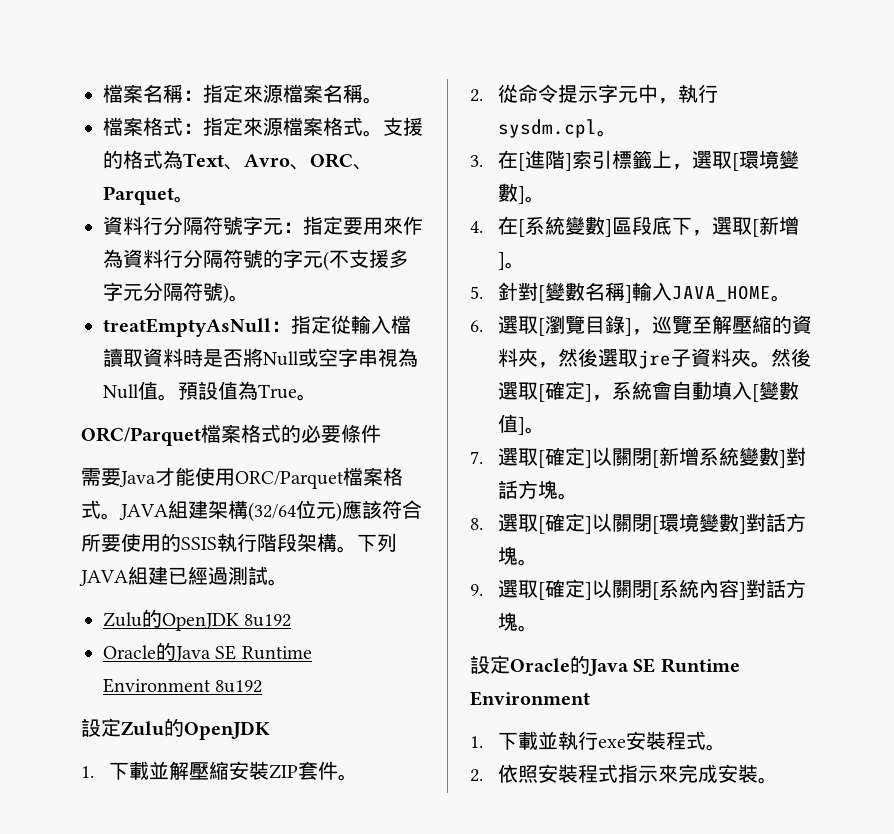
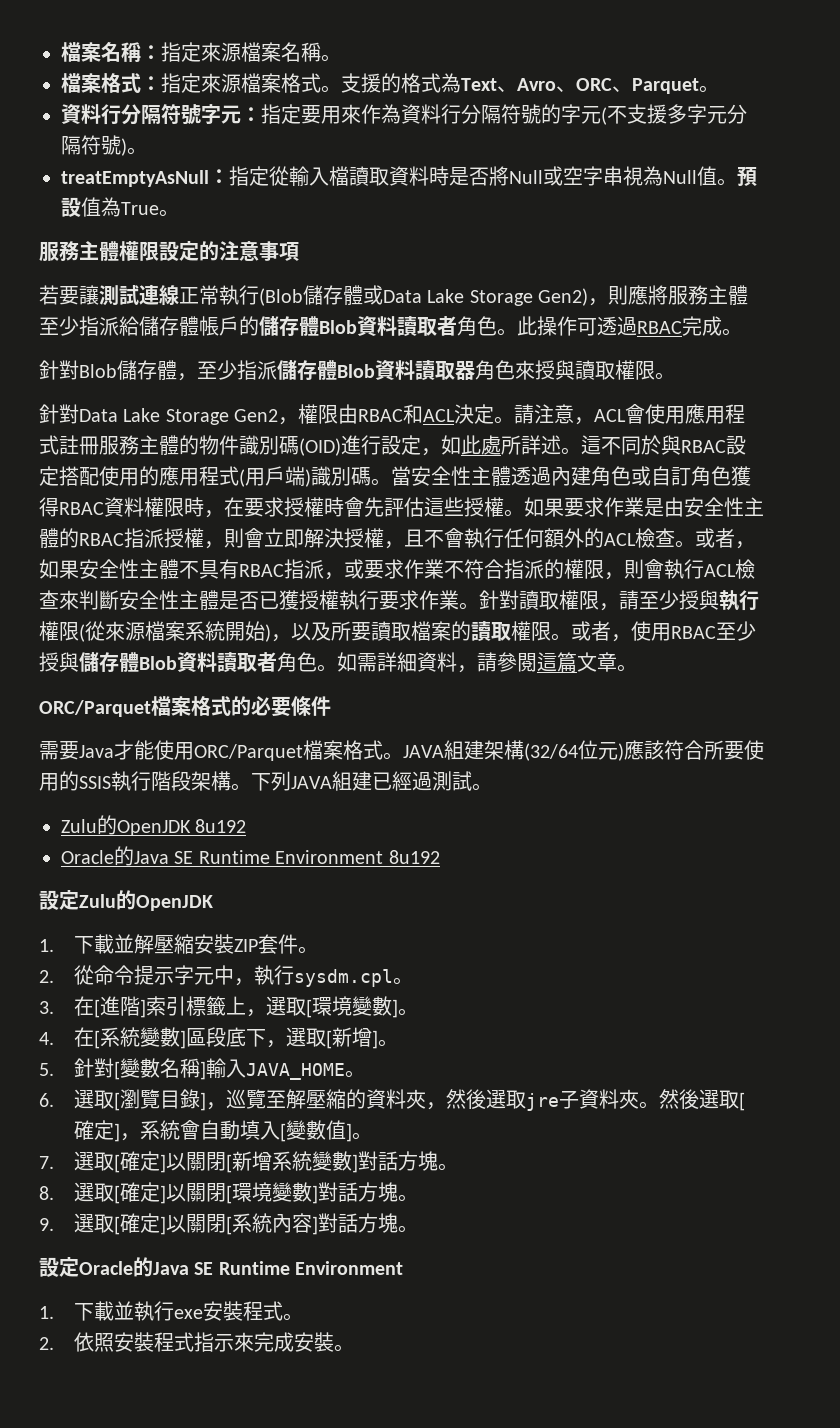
+ 服務主體權限設定的注意事項
+ 若要讓測試連線正常執行(Blob儲存體或Data Lake Storage Gen2)，則應將服務主體至少指派給儲存體帳戶的儲存體Blob資料讀取者角色。此操作可透過RBAC完成。
+ 針對Blob儲存體，至少指派儲存體Blob資料讀取器角色來授與讀取權限。
+ 針對Data Lake Storage Gen2，權限由RBAC和ACL決定。請注意，ACL會使用應用程式註冊服務主體的物件識別碼(OID)進行設定，如此處所詳述。這不同於與RBAC設定搭配使用的應用程式(用戶端)識別碼。當安全性主體透過內建角色或自訂角色獲得RBAC資料權限時，在要求授權時會先評估這些授權。如果要求作業是由安全性主體的RBAC指派授權，則會立即解決授權，且不會執行任何額外的ACL檢查。或者，如果安全性主體不具有RBAC指派，或要求作業不符合指派的權限，則會執行ACL檢查來判斷安全性主體是否已獲授權執行要求作業。針對讀取權限，請至少授與執行權限(從來源檔案系統開始)，以及所要讀取檔案的讀取權限。或者，使用RBAC至少授與儲存體Blob資料讀取者角色。如需詳細資料，請參閱這篇文章。

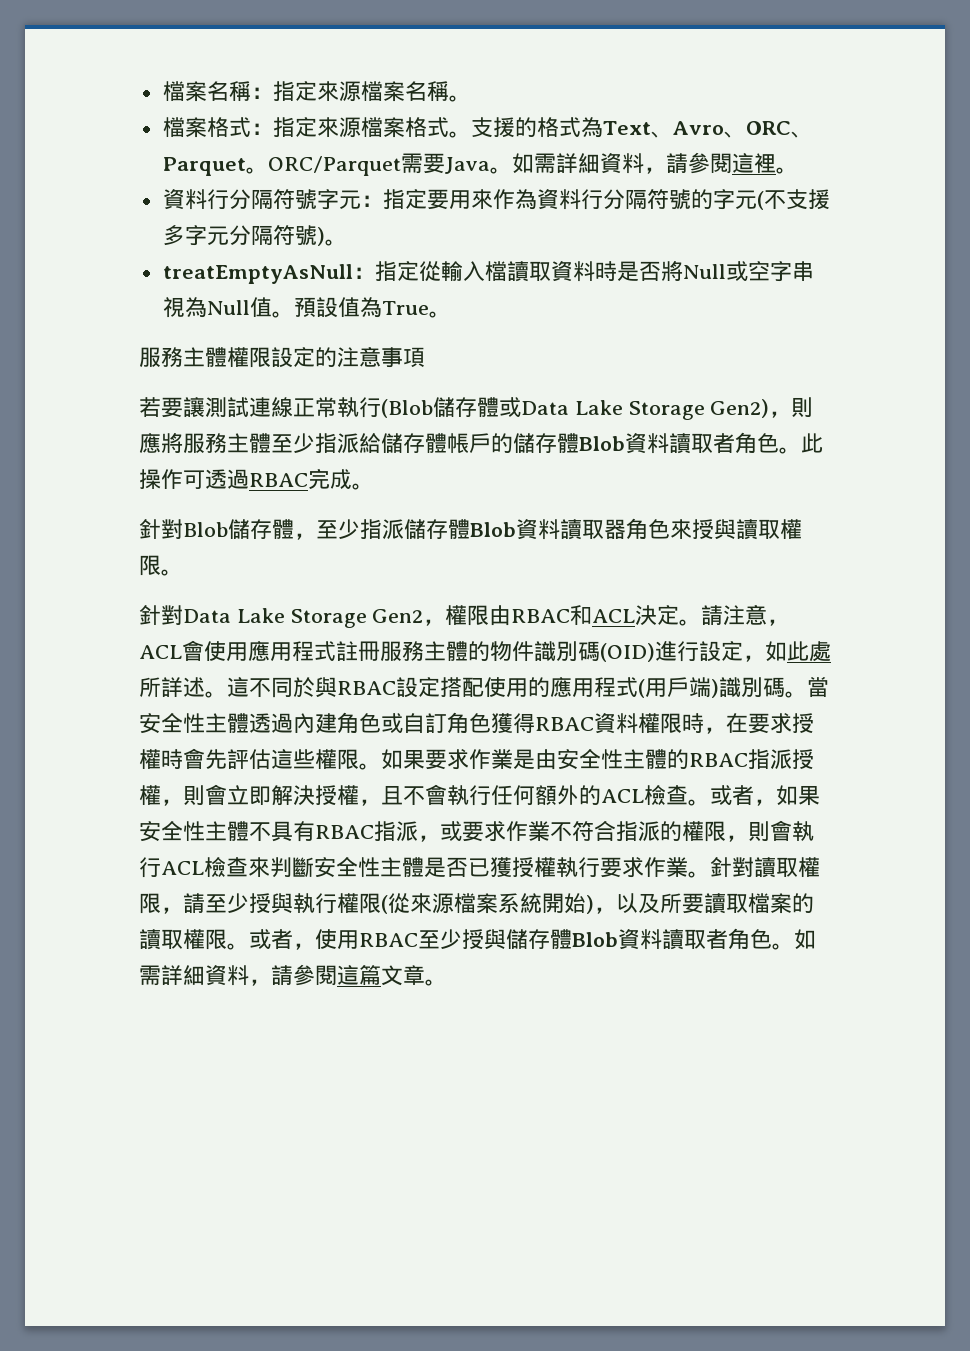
+ ORC/Parquet需要Java。如需詳細資料，請參閱這裡。
- 當安全性主體透過內建角色或自訂角色獲得RBAC資料權限時，在要求授權時會先評估這些授權。
+ 當安全性主體透過內建角色或自訂角色獲得RBAC資料權限時，在要求授權時會先評估這些權限。
- ORC/Parquet檔案格式的必要條件
- 需要Java才能使用ORC/Parquet檔案格式。JAVA組建架構(32/64位元)應該符合所要使用的SSIS執行階段架構。下列JAVA組建已經過測試。
- Zulu的OpenJDK 8u192
- Oracle的Java SE Runtime Environment 8u192
- 設定Zulu的OpenJDK
- 1.下載並解壓縮安裝ZIP套件。
- 2.從命令提示字元中，執行sysdm.cpl。
- 3.在[進階]索引標籤上，選取[環境變數]。
- 4.在[系統變數]區段底下，選取[新增]。
- 5.針對[變數名稱]輸入JAVA_HOME。
- 6.選取[瀏覽目錄]，巡覽至解壓縮的資料夾，然後選取jre子資料夾。然後選取[確定]，系統會自動填入[變數值]。
- 7.選取[確定]以關閉[新增系統變數]對話方塊。
- 8.選取[確定]以關閉[環境變數]對話方塊。
- 9.選取[確定]以關閉[系統內容]對話方塊。
- 設定Oracle的Java SE Runtime Environment
- 1.下載並執行exe安裝程式。
- 2.依照安裝程式指示來完成安裝。

